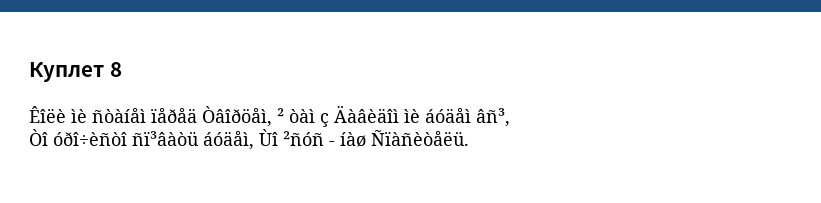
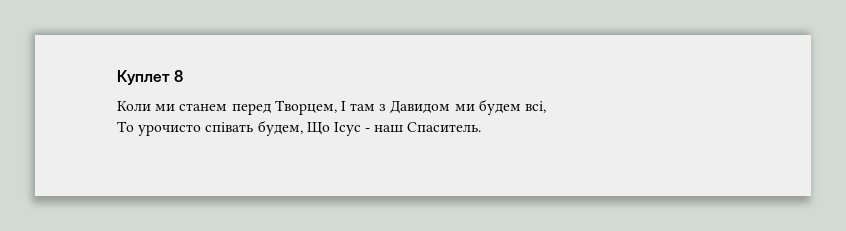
- Êîëè ìè ñòàíåì ïåðåä Òâîðöåì, ² òàì ç Äàâèäîì ìè áóäåì âñ³,
- Òî óðî÷èñòî ñï³âàòü áóäåì, Ùî ²ñóñ - íàø Ñïàñèòåëü.
+ Коли ми станем перед Творцем, І там з Давидом ми будем всі,
+ То урочисто співать будем, Що Ісус - наш Спаситель.

